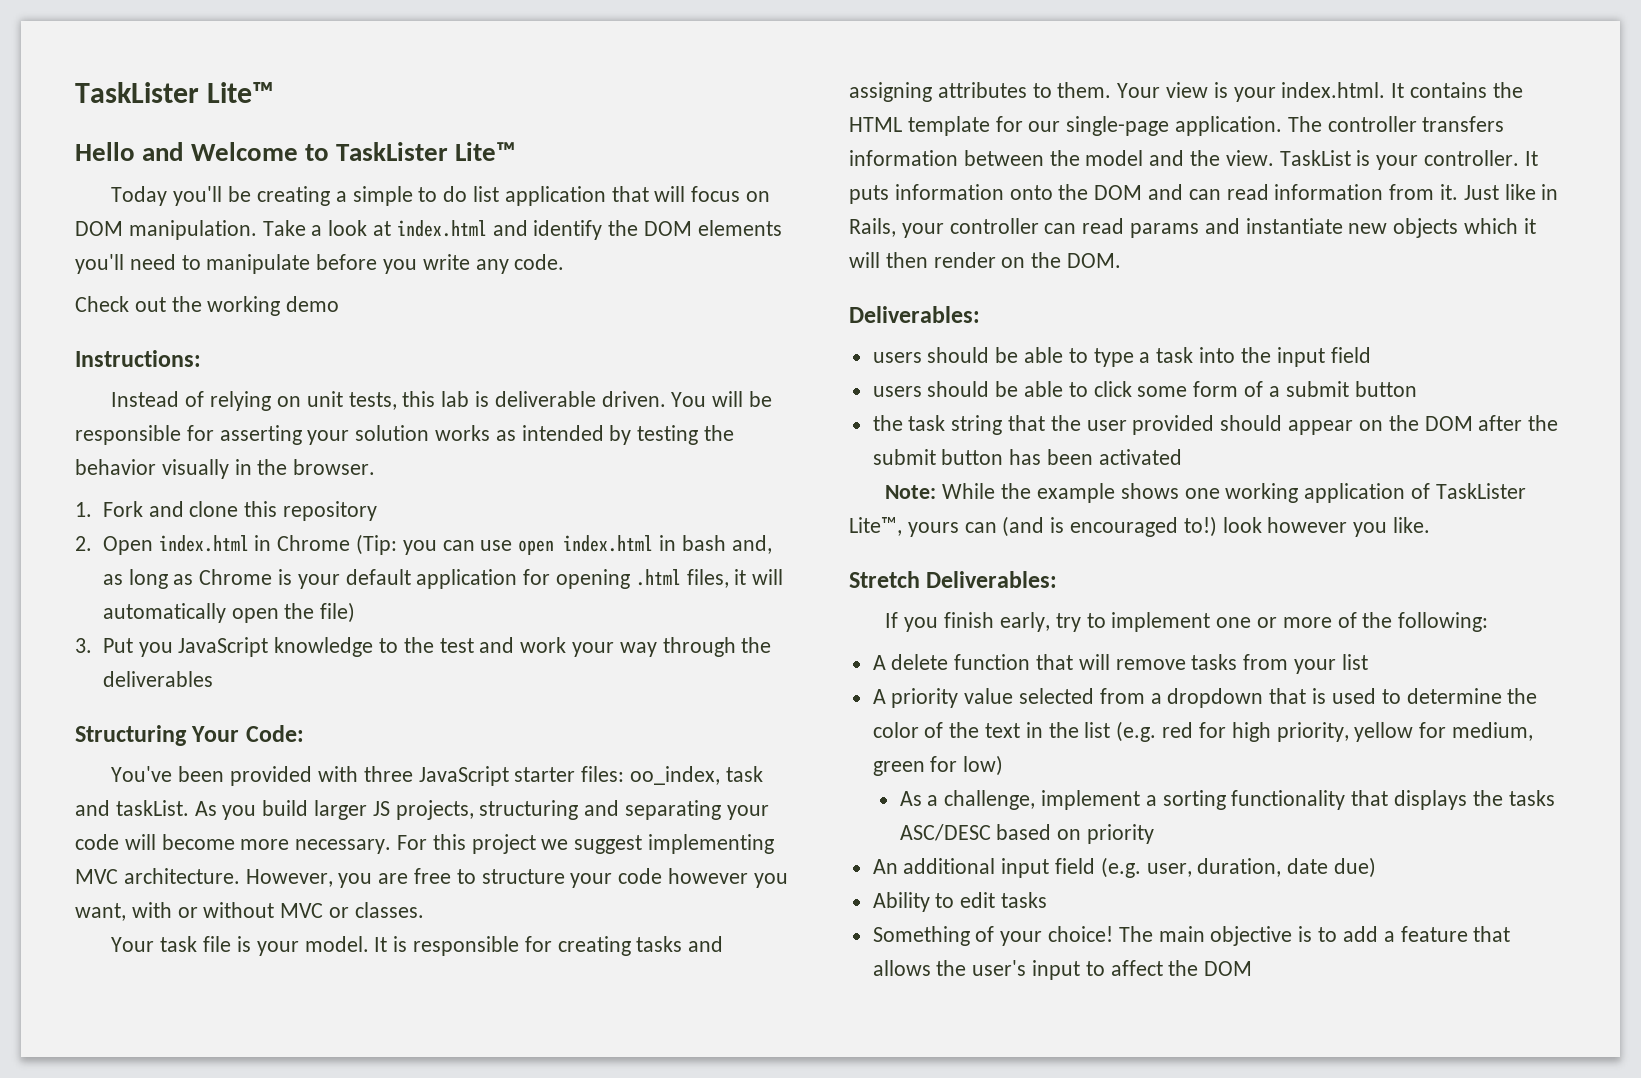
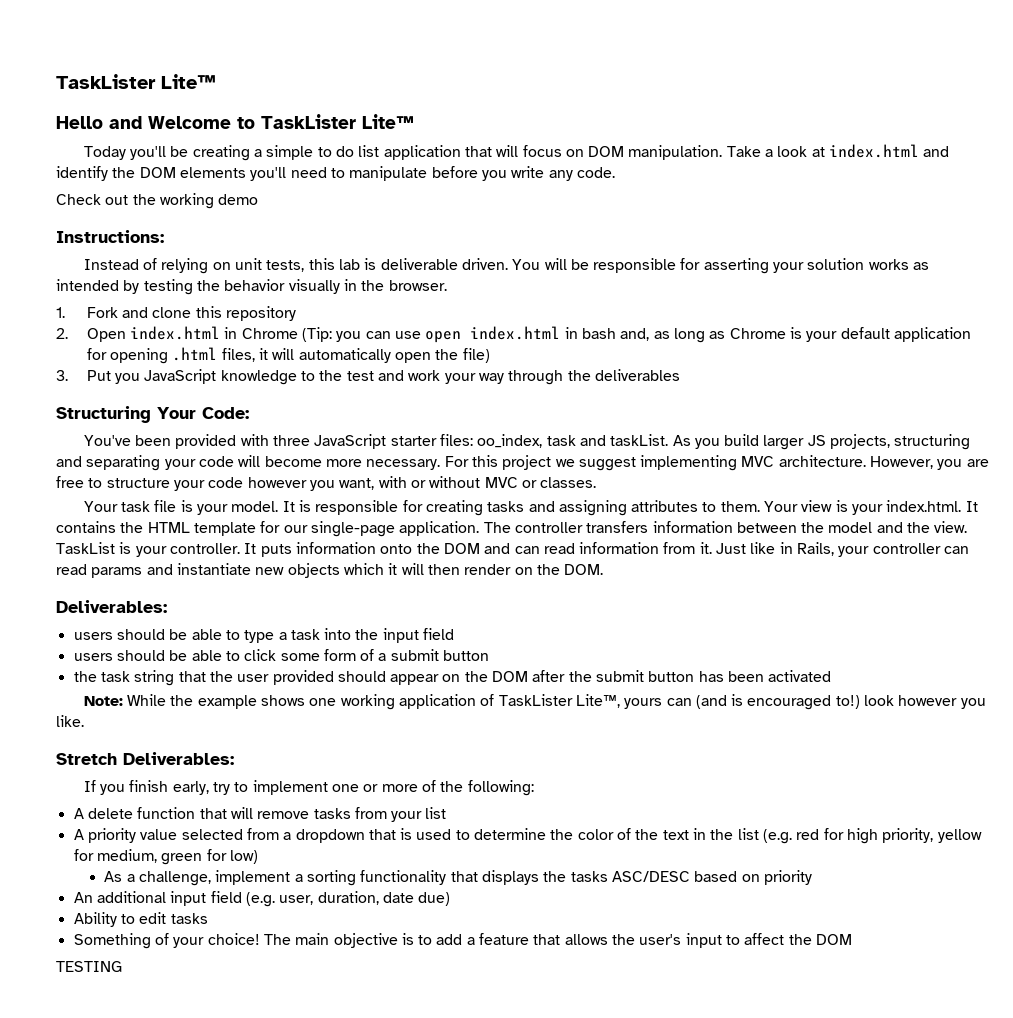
+ TESTING

